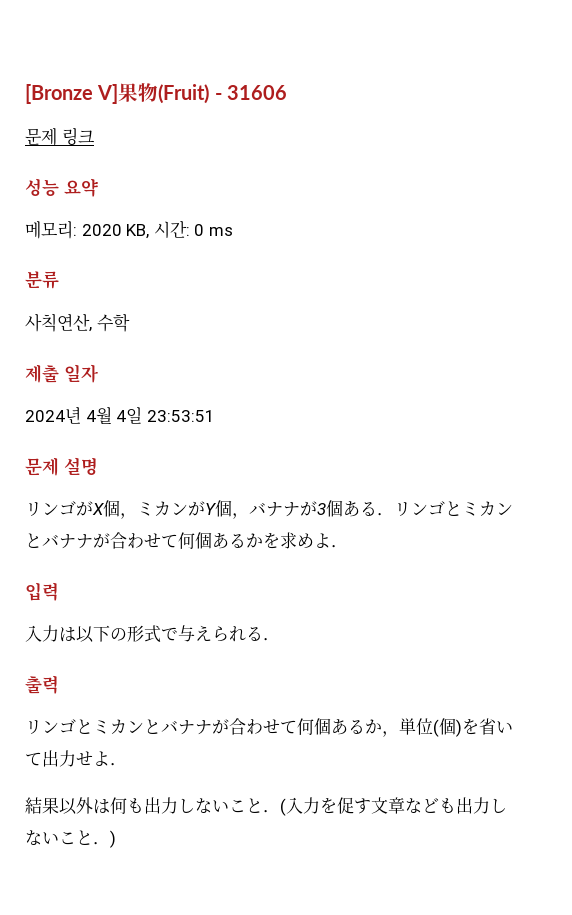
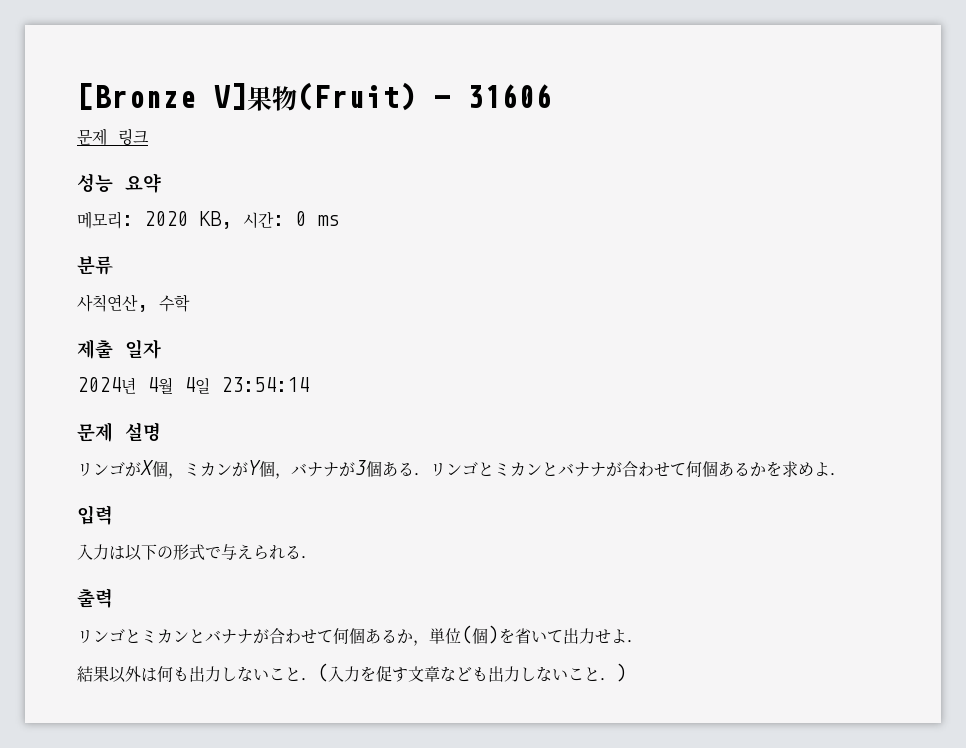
- 2024년 4월 4일 23:53:51
+ 2024년 4월 4일 23:54:14

